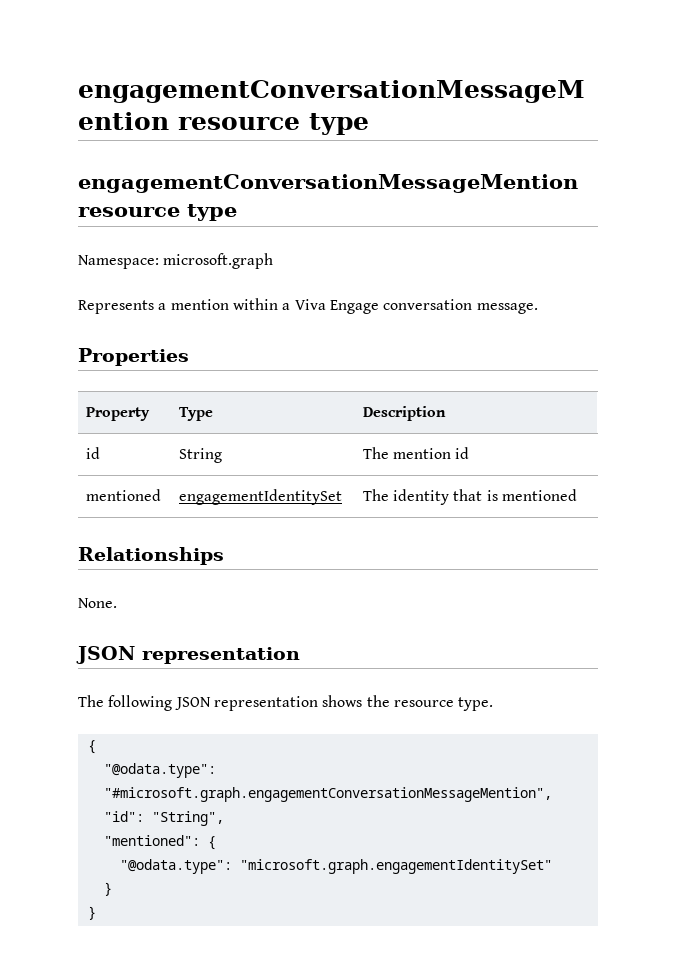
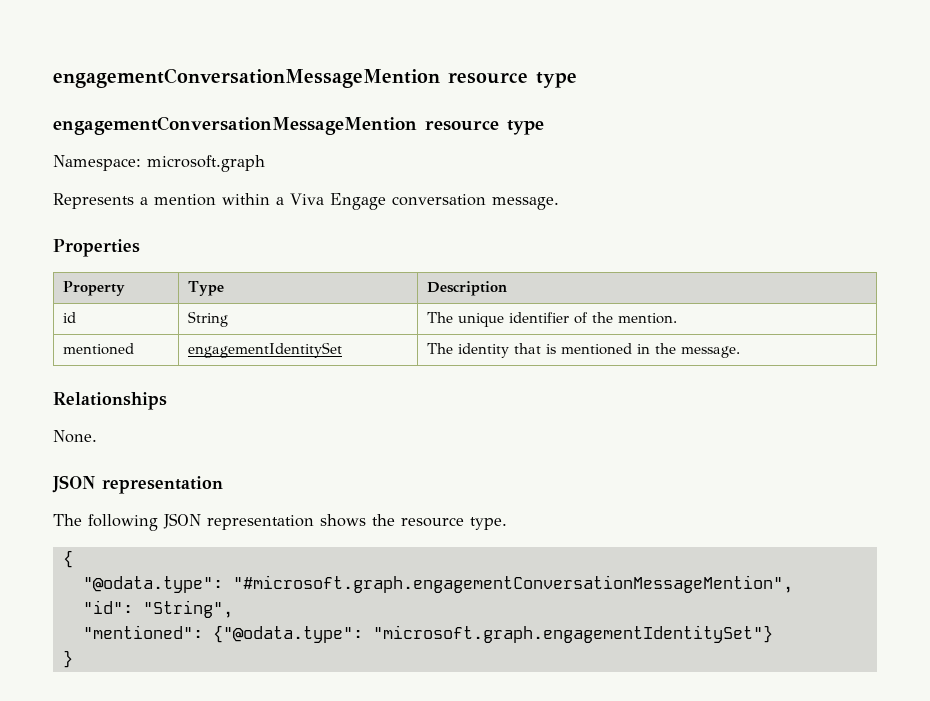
- id | String | The mention id
+ id | String | The unique identifier of the mention.
- mentioned | engagementIdentitySet | The identity that is mentioned
+ mentioned | engagementIdentitySet | The identity that is mentioned in the message.
- "mentioned": {
- "@odata.type": "microsoft.graph.engagementIdentitySet"
- }
+ "mentioned": {"@odata.type": "microsoft.graph.engagementIdentitySet"}

